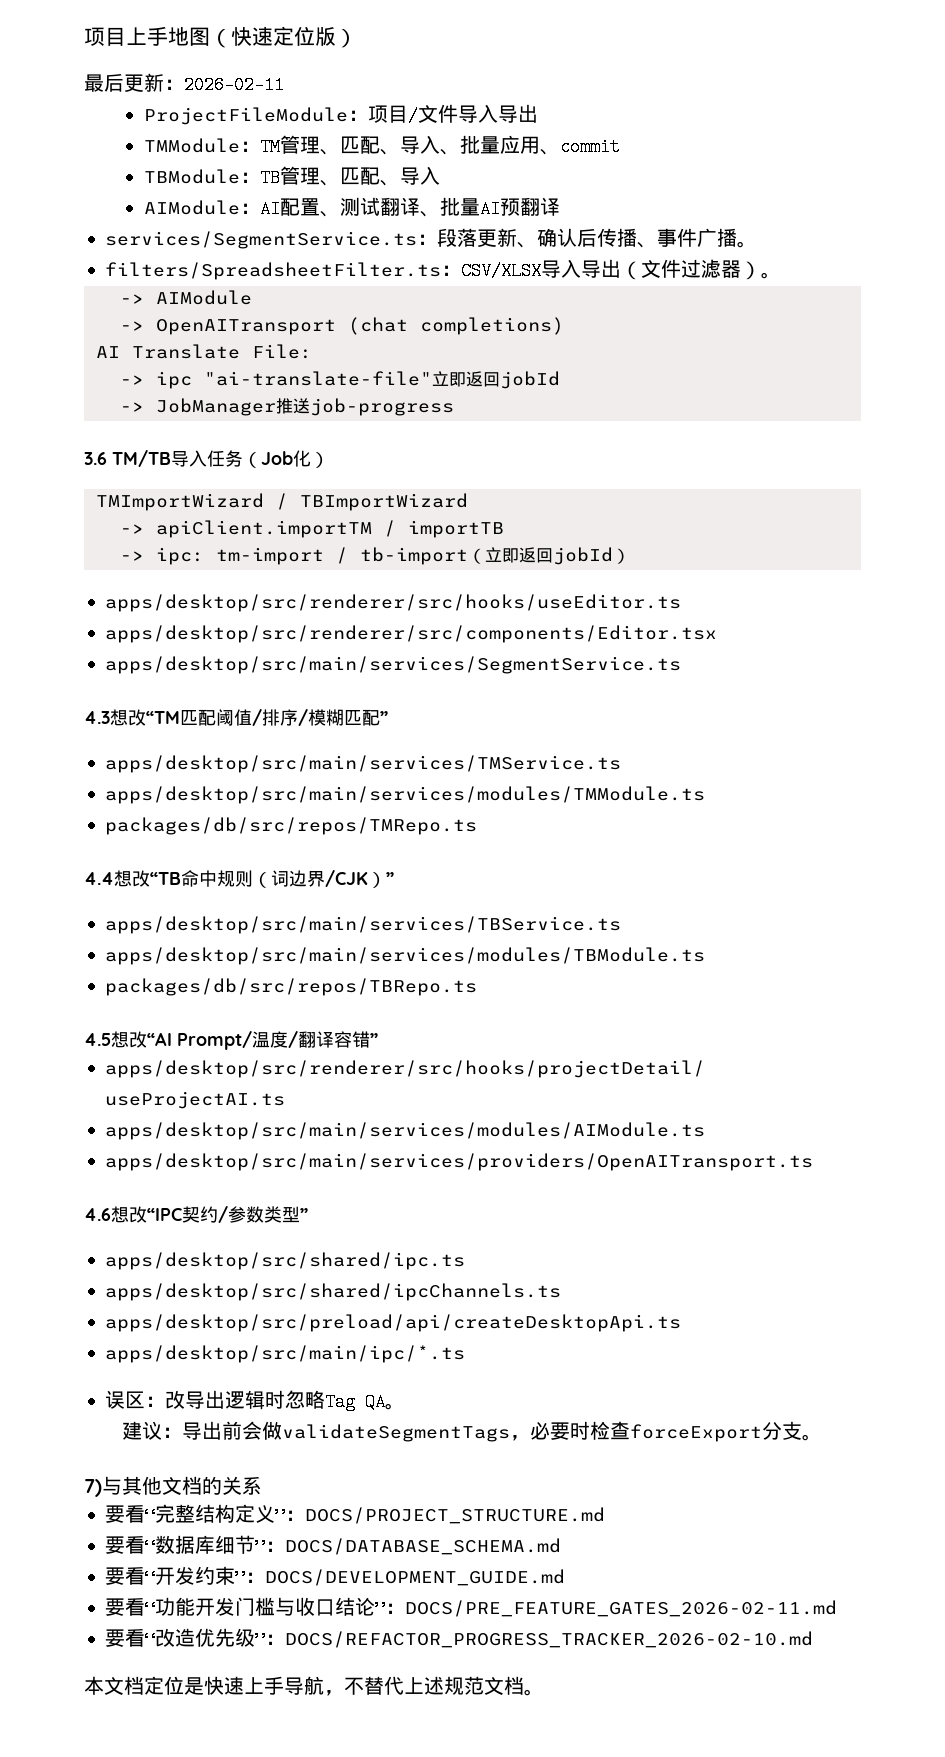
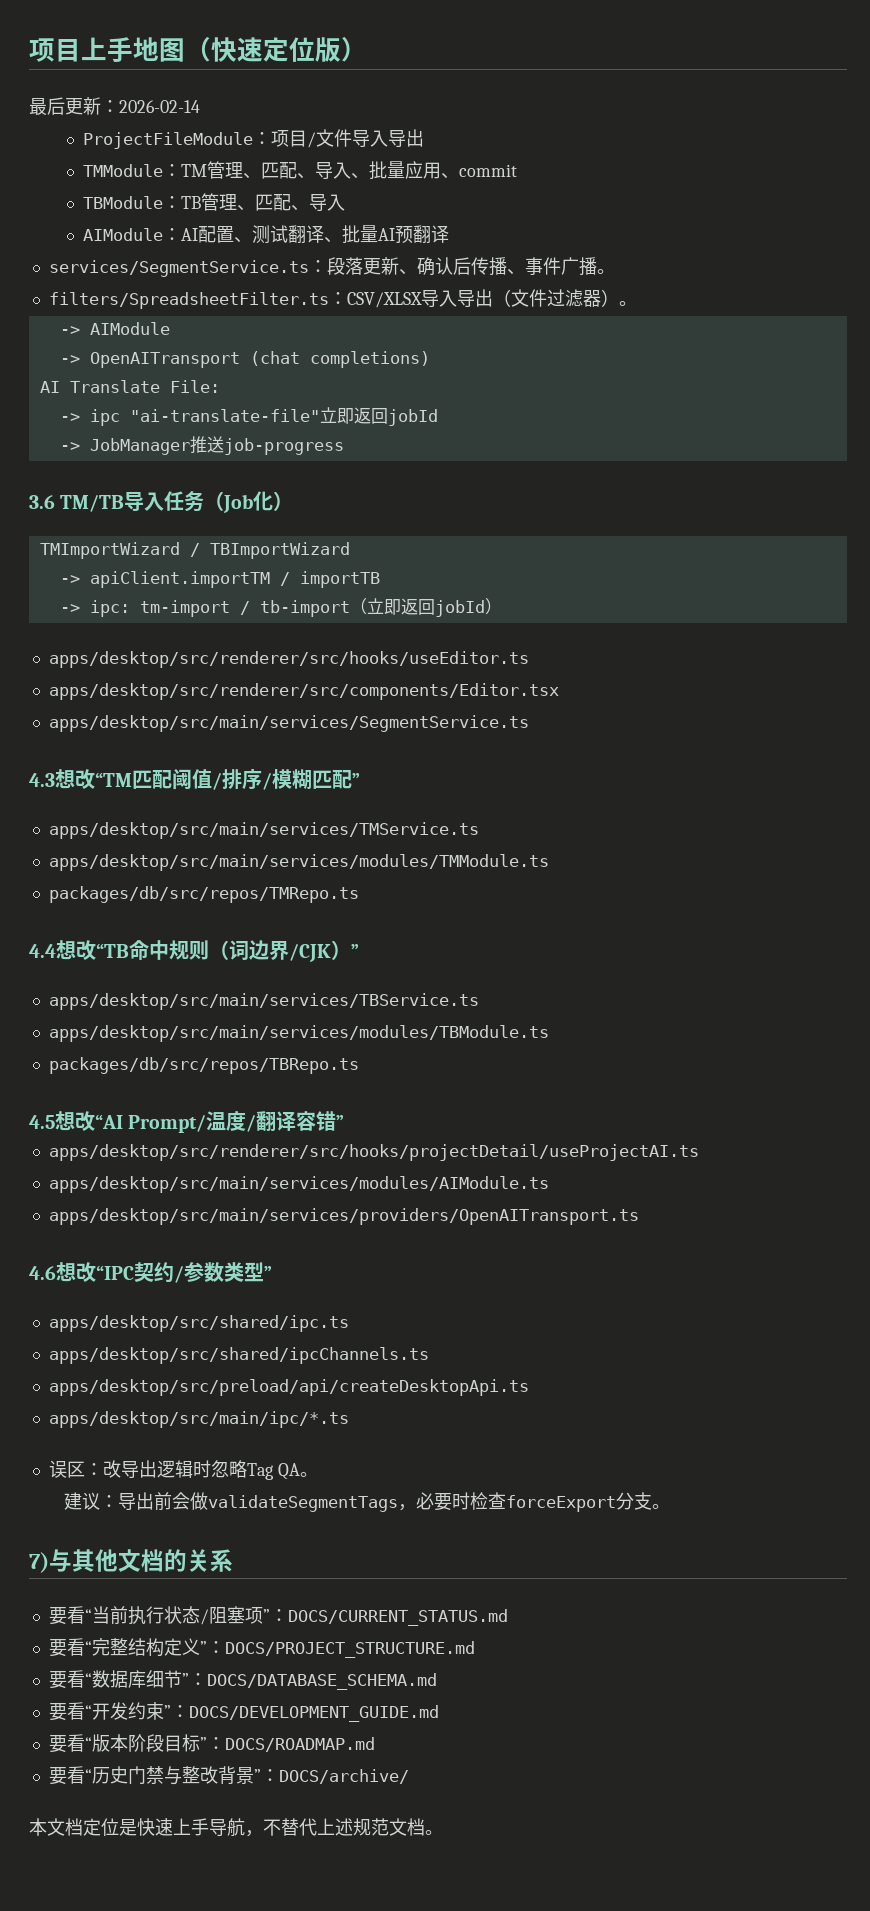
- 最后更新：2026-02-11
+ 最后更新：2026-02-14
+ 要看“当前执行状态/阻塞项”：DOCS/CURRENT_STATUS.md
- 要看“功能开发门槛与收口结论”：DOCS/PRE_FEATURE_GATES_2026-02-11.md
- 要看“改造优先级”：DOCS/REFACTOR_PROGRESS_TRACKER_2026-02-10.md
+ 要看“版本阶段目标”：DOCS/ROADMAP.md
+ 要看“历史门禁与整改背景”：DOCS/archive/

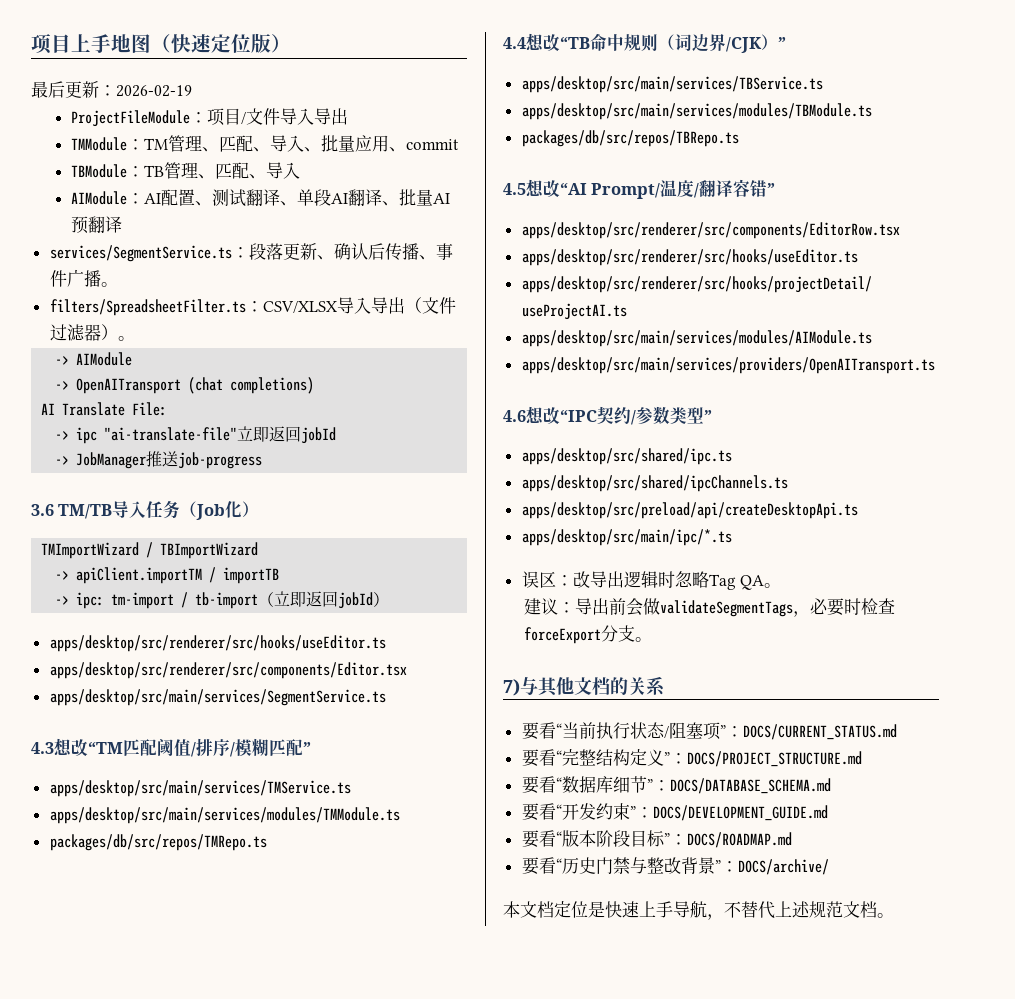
- 最后更新：2026-02-14
+ 最后更新：2026-02-19
- AIModule：AI配置、测试翻译、批量AI预翻译
+ AIModule：AI配置、测试翻译、单段AI翻译、批量AI预翻译
+ apps/desktop/src/renderer/src/components/EditorRow.tsx
+ apps/desktop/src/renderer/src/hooks/useEditor.ts

